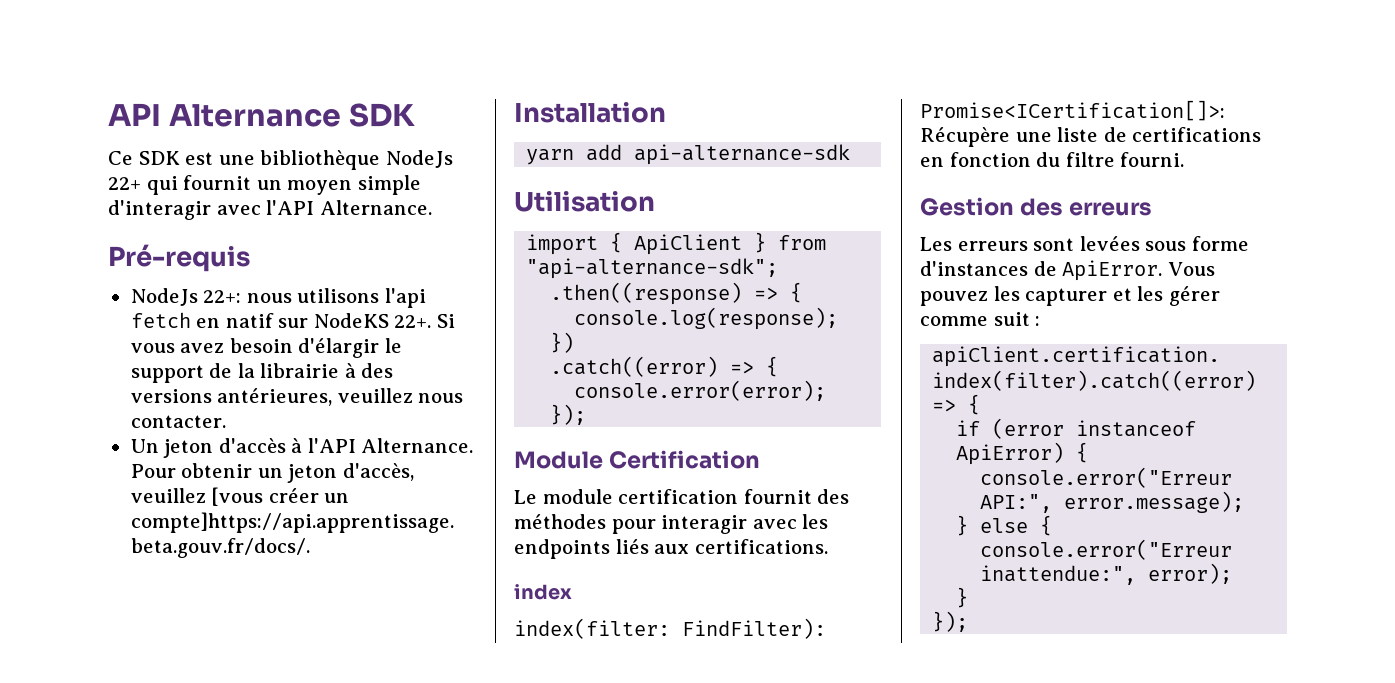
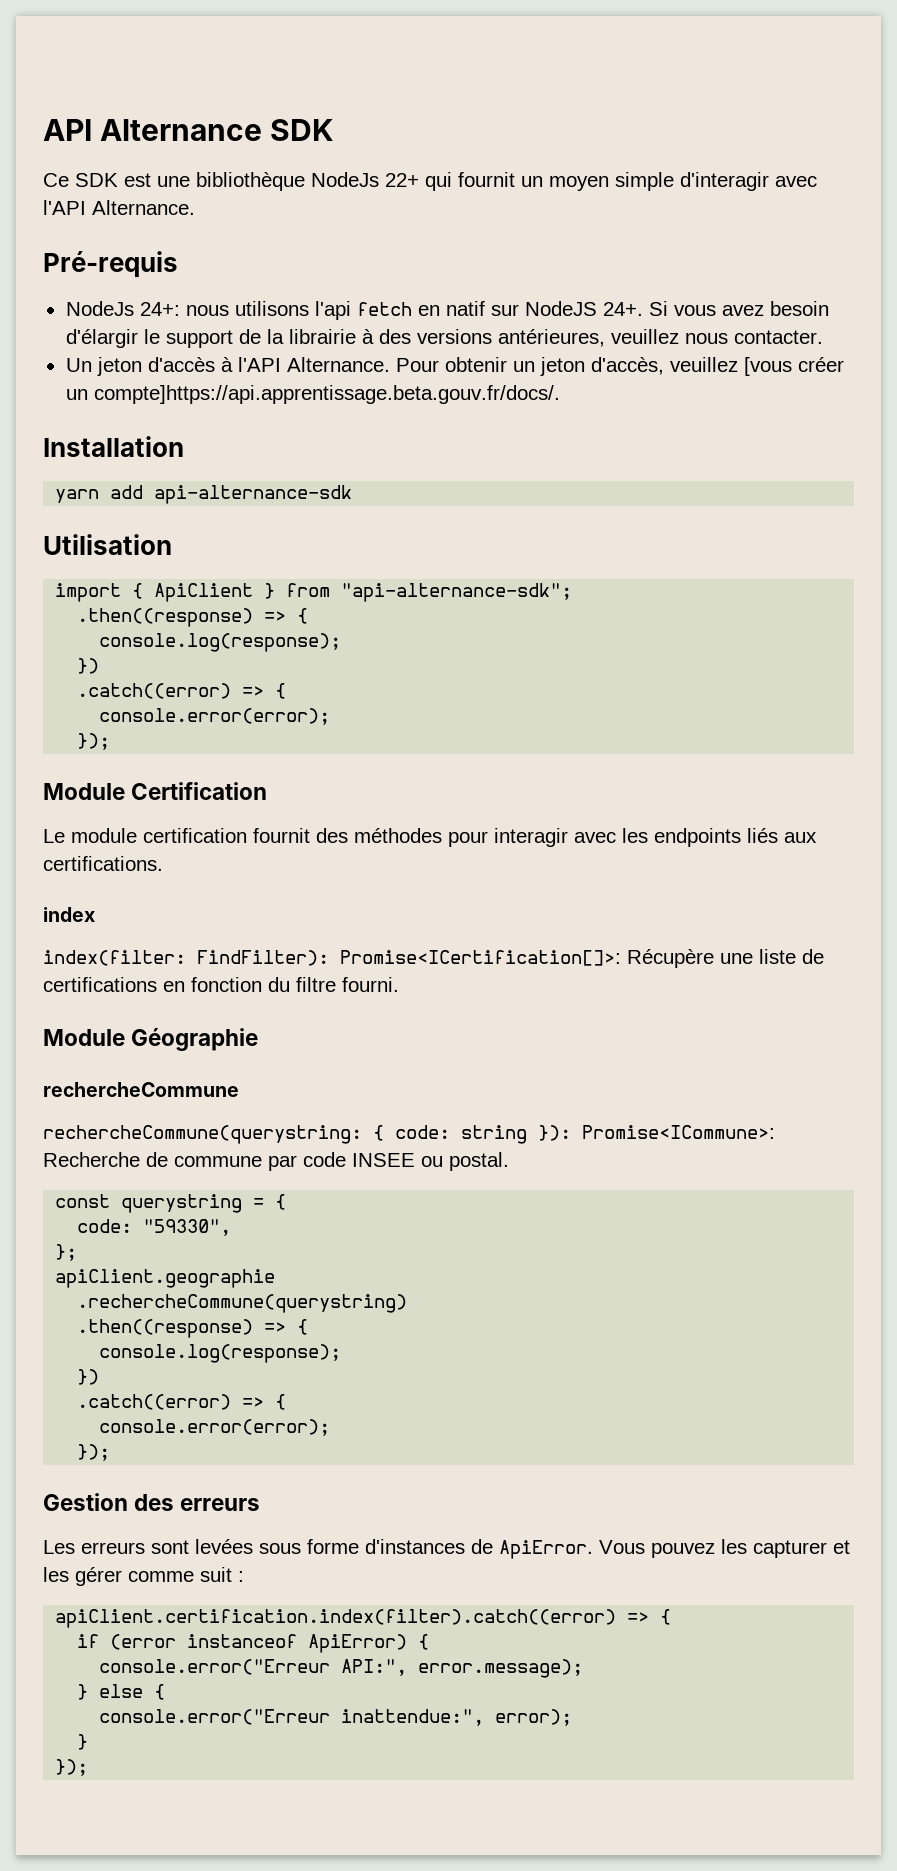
- NodeJs 22+: nous utilisons l'api fetch en natif sur NodeKS 22+.
+ NodeJs 24+: nous utilisons l'api fetch en natif sur NodeJS 24+.
+ Module Géographie
+ rechercheCommune
+ rechercheCommune(querystring: { code: string }): Promise<ICommune>: Recherche de commune par code INSEE ou postal.
+ const querystring = {
+ code: "59330",
+ };
+ apiClient.geographie
+ .rechercheCommune(querystring)
+ .then((response) => {
+ console.log(response);
+ })
+ .catch((error) => {
+ console.error(error);
+ });

